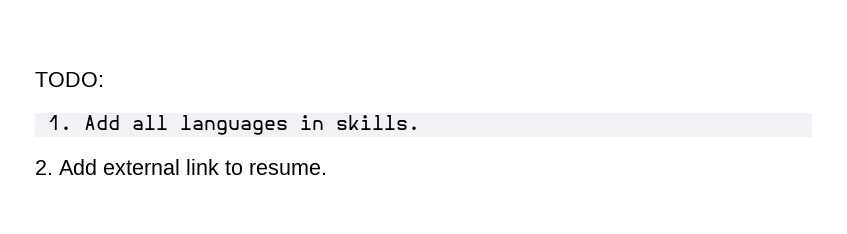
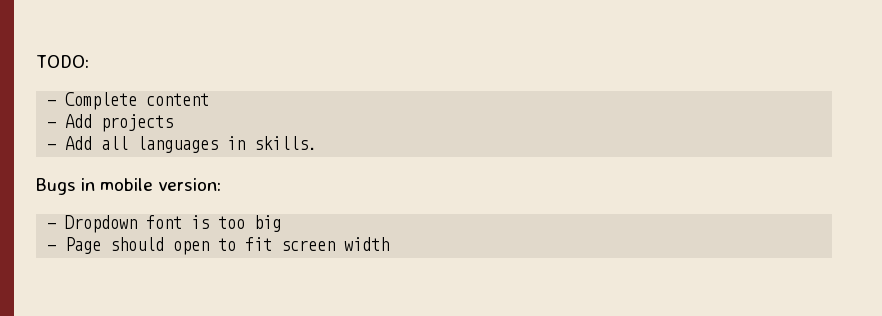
- 1. Add all languages in skills.
+ - Complete content
+ - Add projects
+ - Add all languages in skills.
- 2. Add external link to resume.
+ Bugs in mobile version:
+ - Dropdown font is too big
+ - Page should open to fit screen width

